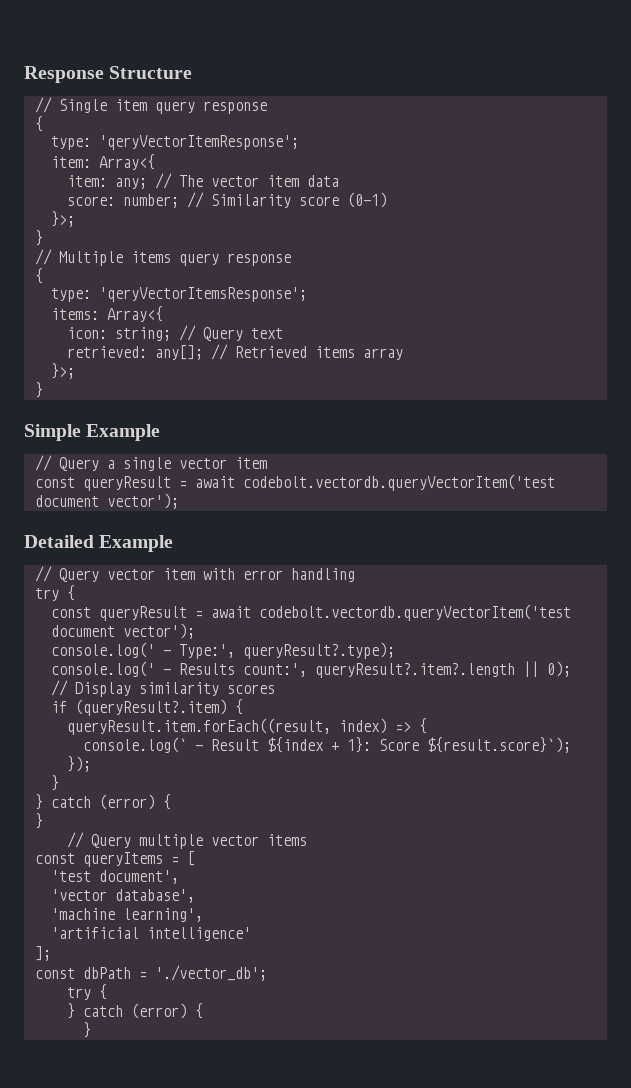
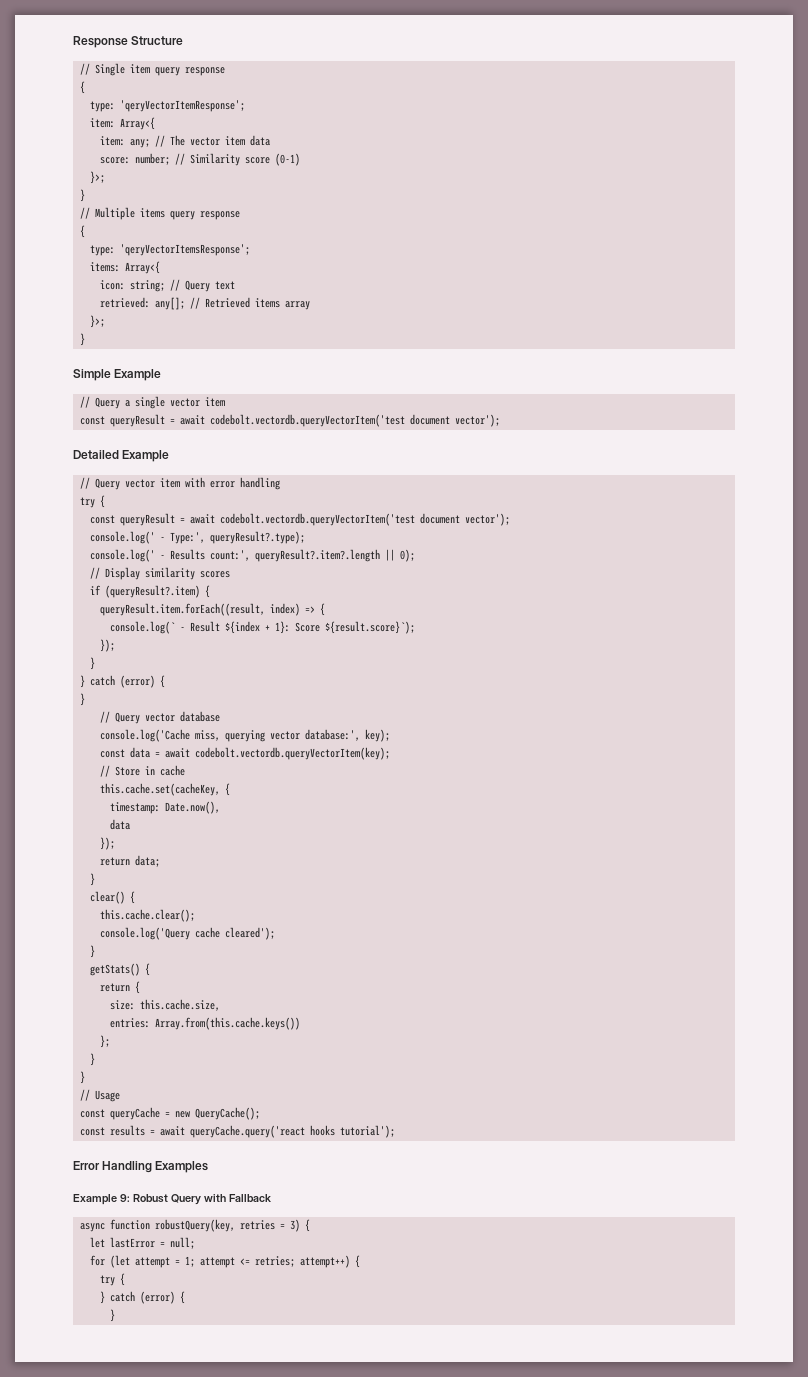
- // Query multiple vector items
- const queryItems = [
- 'test document',
- 'vector database',
- 'machine learning',
- 'artificial intelligence'
- ];
- const dbPath = './vector_db';
+ // Query vector database
+ console.log('Cache miss, querying vector database:', key);
+ const data = await codebolt.vectordb.queryVectorItem(key);
+ // Store in cache
+ this.cache.set(cacheKey, {
+ timestamp: Date.now(),
+ data
+ });
+ return data;
+ }
+ clear() {
+ this.cache.clear();
+ console.log('Query cache cleared');
+ }
+ getStats() {
+ return {
+ size: this.cache.size,
+ entries: Array.from(this.cache.keys())
+ };
+ }
+ }
+ // Usage
+ const queryCache = new QueryCache();
+ const results = await queryCache.query('react hooks tutorial');
+ Error Handling Examples
+ Example 9: Robust Query with Fallback
+ async function robustQuery(key, retries = 3) {
+ let lastError = null;
+ for (let attempt = 1; attempt <= retries; attempt++) {

